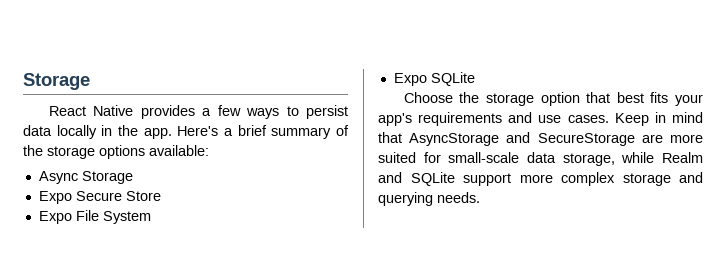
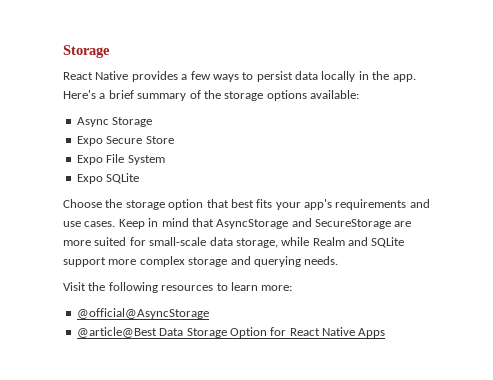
+ Visit the following resources to learn more:
+ @official@AsyncStorage
+ @article@Best Data Storage Option for React Native Apps

